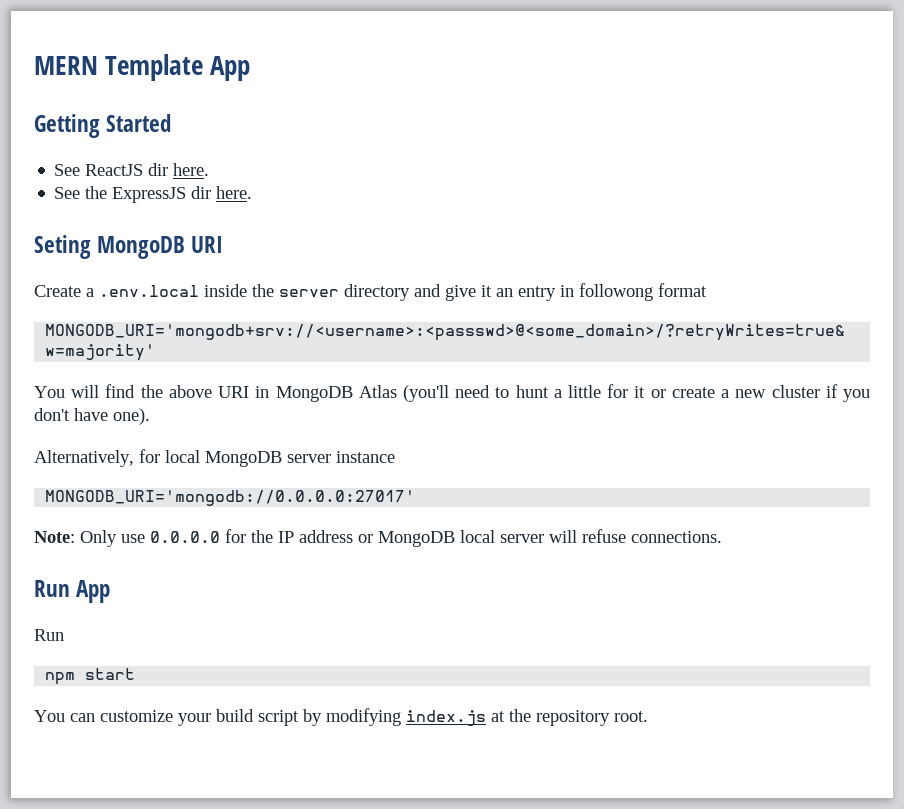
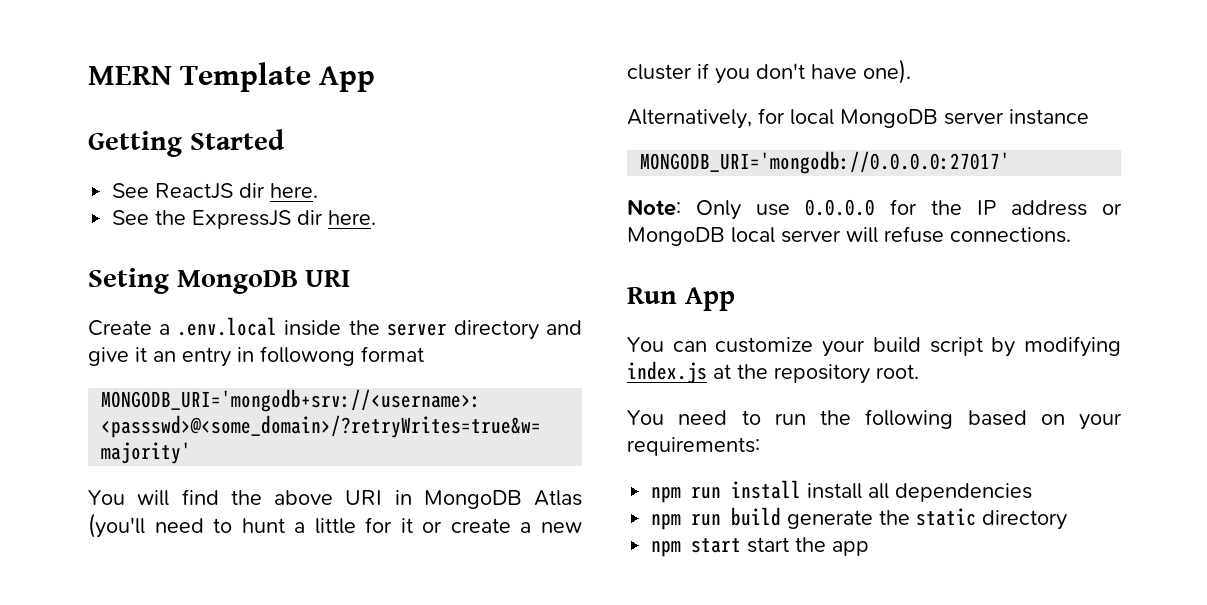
  Run App
- Run
- npm start
+ You need to run the following based on your requirements:
+ npm run install install all dependencies
+ npm run build generate the static directory
+ npm start start the app

